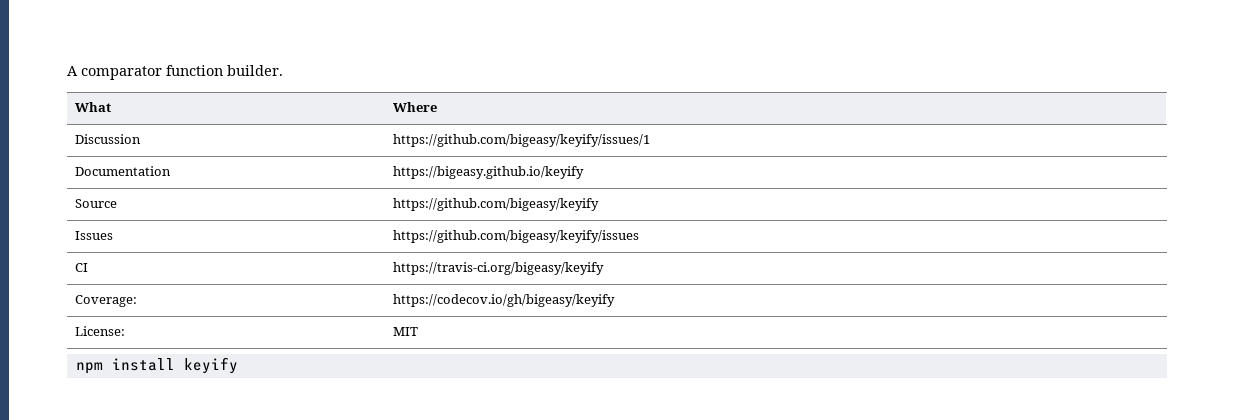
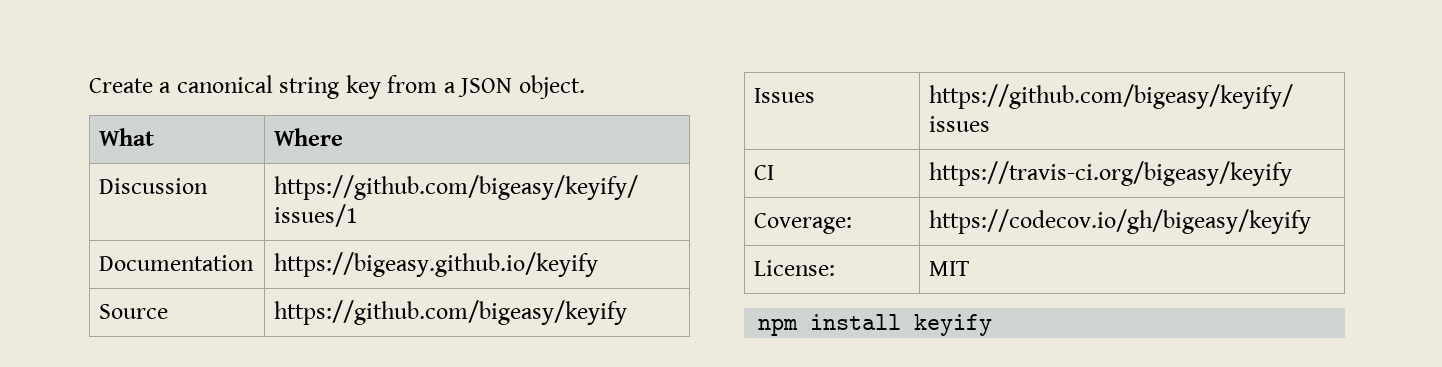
- A comparator function builder.
+ Create a canonical string key from a JSON object.

